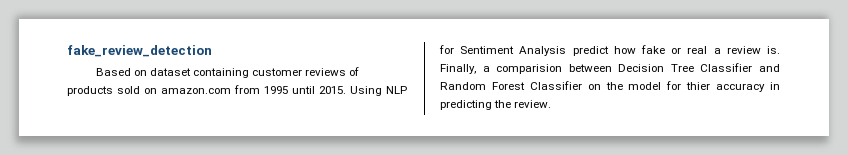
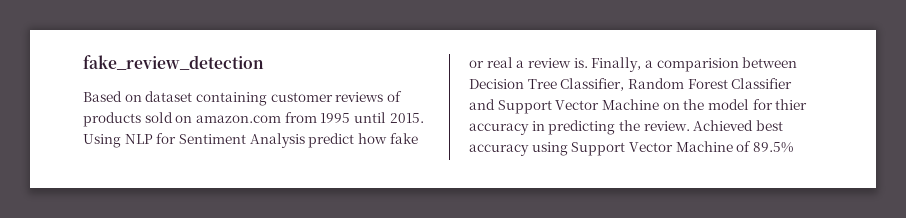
- Finally, a comparision between Decision Tree Classifier and Random Forest Classifier on the model for thier accuracy in predicting the review.
+ Finally, a comparision between Decision Tree Classifier, Random Forest Classifier and Support Vector Machine on the model for thier accuracy in predicting the review.
+ Achieved best accuracy using Support Vector Machine of 89.5%

